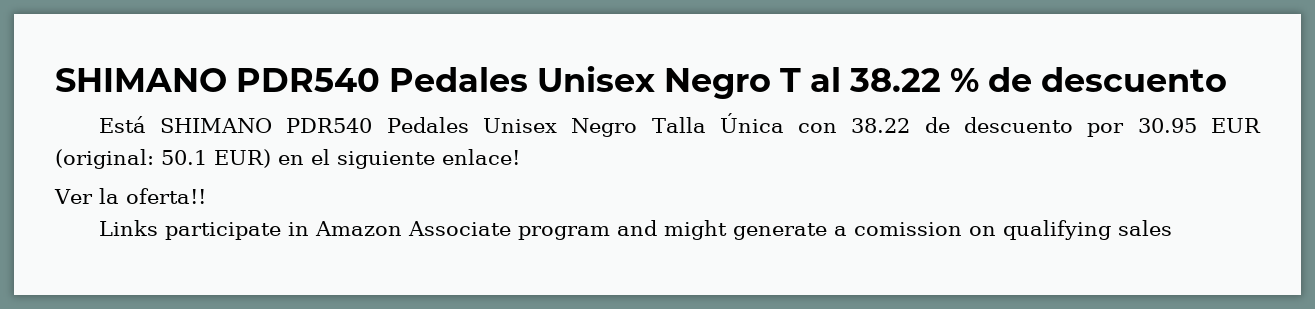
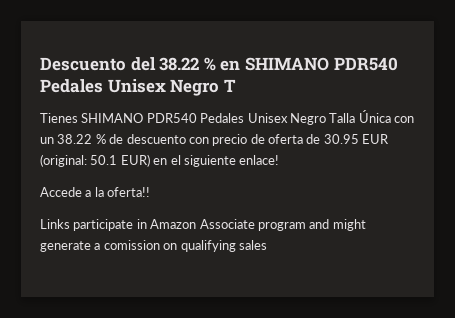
- SHIMANO PDR540 Pedales Unisex Negro T al 38.22 % de descuento
- Está SHIMANO PDR540 Pedales Unisex Negro Talla Única con 38.22 de descuento por 30.95 EUR (original: 50.1 EUR) en el siguiente enlace!
+ Descuento del 38.22 % en SHIMANO PDR540 Pedales Unisex Negro T
+ Tienes SHIMANO PDR540 Pedales Unisex Negro Talla Única con un 38.22 % de descuento con precio de oferta de 30.95 EUR (original: 50.1 EUR) en el siguiente enlace!
- Ver la oferta!!
+ Accede a la oferta!!

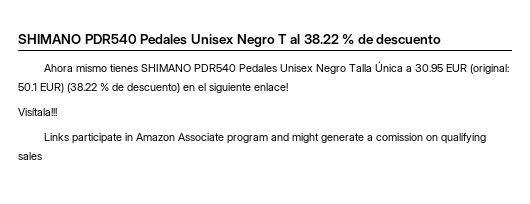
- Descuento del 38.22 % en SHIMANO PDR540 Pedales Unisex Negro T
- Tienes SHIMANO PDR540 Pedales Unisex Negro Talla Única con un 38.22 % de descuento con precio de oferta de 30.95 EUR (original: 50.1 EUR) en el siguiente enlace!
+ SHIMANO PDR540 Pedales Unisex Negro T al 38.22 % de descuento
+ Ahora mismo tienes SHIMANO PDR540 Pedales Unisex Negro Talla Única a 30.95 EUR (original: 50.1 EUR) (38.22 % de descuento) en el siguiente enlace!
- Accede a la oferta!!
+ Visítala!!!

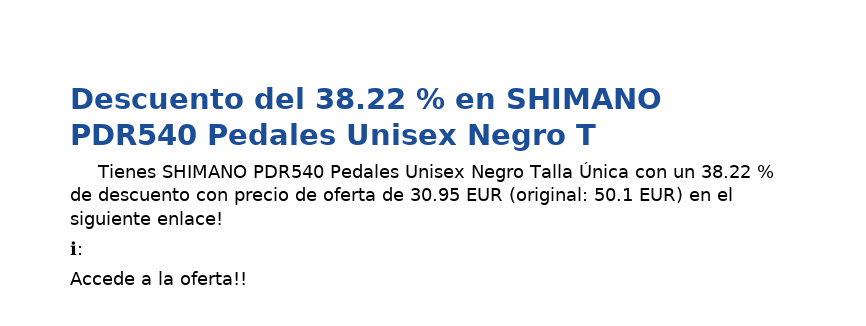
- SHIMANO PDR540 Pedales Unisex Negro T al 38.22 % de descuento
- Ahora mismo tienes SHIMANO PDR540 Pedales Unisex Negro Talla Única a 30.95 EUR (original: 50.1 EUR) (38.22 % de descuento) en el siguiente enlace!
+ Descuento del 38.22 % en SHIMANO PDR540 Pedales Unisex Negro T
+ Tienes SHIMANO PDR540 Pedales Unisex Negro Talla Única con un 38.22 % de descuento con precio de oferta de 30.95 EUR (original: 50.1 EUR) en el siguiente enlace!
- Visítala!!!
- Links participate in Amazon Associate program and might generate a comission on qualifying sales
+ ℹ:
+ Accede a la oferta!!

